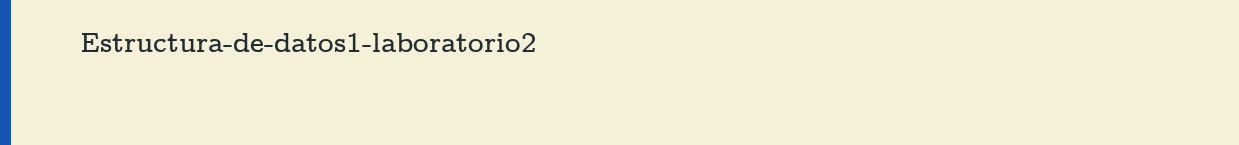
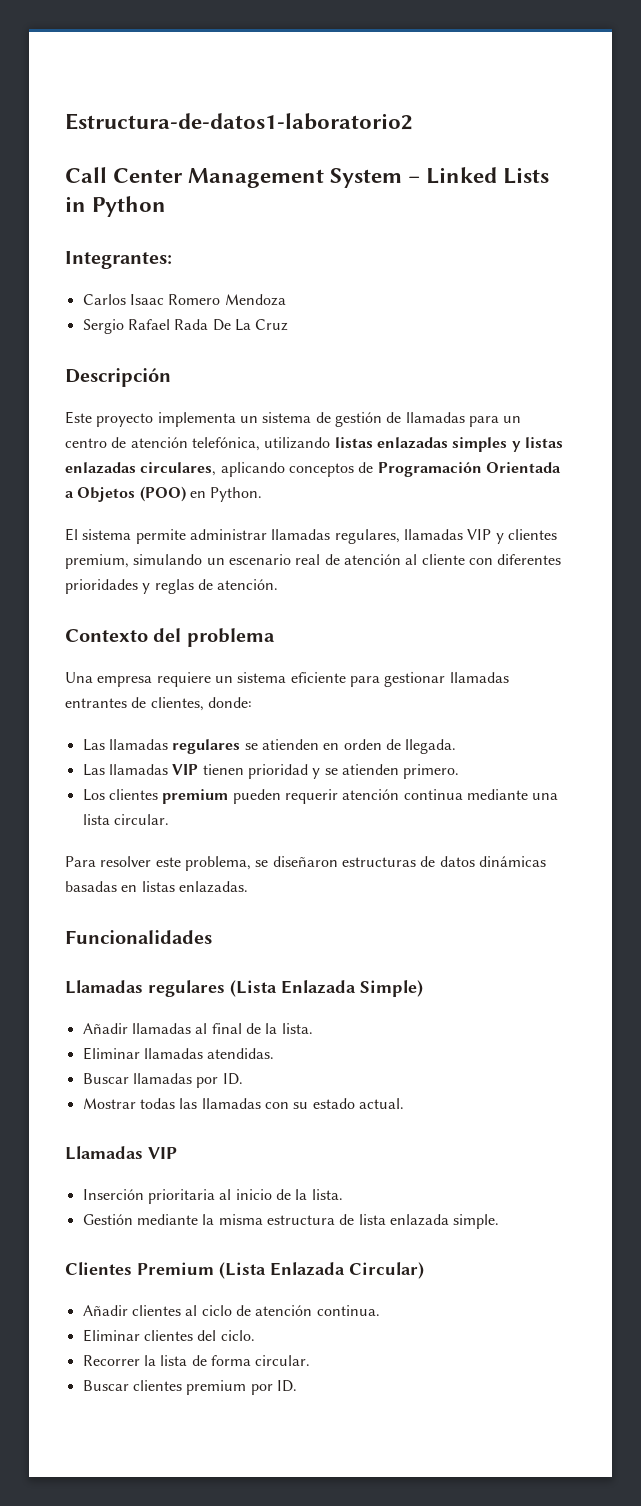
+ Call Center Management System – Linked Lists in Python
+ Integrantes:
+ Carlos Isaac Romero Mendoza
+ Sergio Rafael Rada De La Cruz
+ Descripción
+ Este proyecto implementa un sistema de gestión de llamadas para un centro de atención telefónica, utilizando listas enlazadas simples y listas enlazadas circulares, aplicando conceptos de Programación Orientada a Objetos (POO) en Python.
+ El sistema permite administrar llamadas regulares, llamadas VIP y clientes premium, simulando un escenario real de atención al cliente con diferentes prioridades y reglas de atención.
+ Contexto del problema
+ Una empresa requiere un sistema eficiente para gestionar llamadas entrantes de clientes, donde:
+ Las llamadas regulares se atienden en orden de llegada.
+ Las llamadas VIP tienen prioridad y se atienden primero.
+ Los clientes premium pueden requerir atención continua mediante una lista circular.
+ Para resolver este problema, se diseñaron estructuras de datos dinámicas basadas en listas enlazadas.
+ Funcionalidades
+ Llamadas regulares (Lista Enlazada Simple)
+ Añadir llamadas al final de la lista.
+ Eliminar llamadas atendidas.
+ Buscar llamadas por ID.
+ Mostrar todas las llamadas con su estado actual.
+ Llamadas VIP
+ Inserción prioritaria al inicio de la lista.
+ Gestión mediante la misma estructura de lista enlazada simple.
+ Clientes Premium (Lista Enlazada Circular)
+ Añadir clientes al ciclo de atención continua.
+ Eliminar clientes del ciclo.
+ Recorrer la lista de forma circular.
+ Buscar clientes premium por ID.

